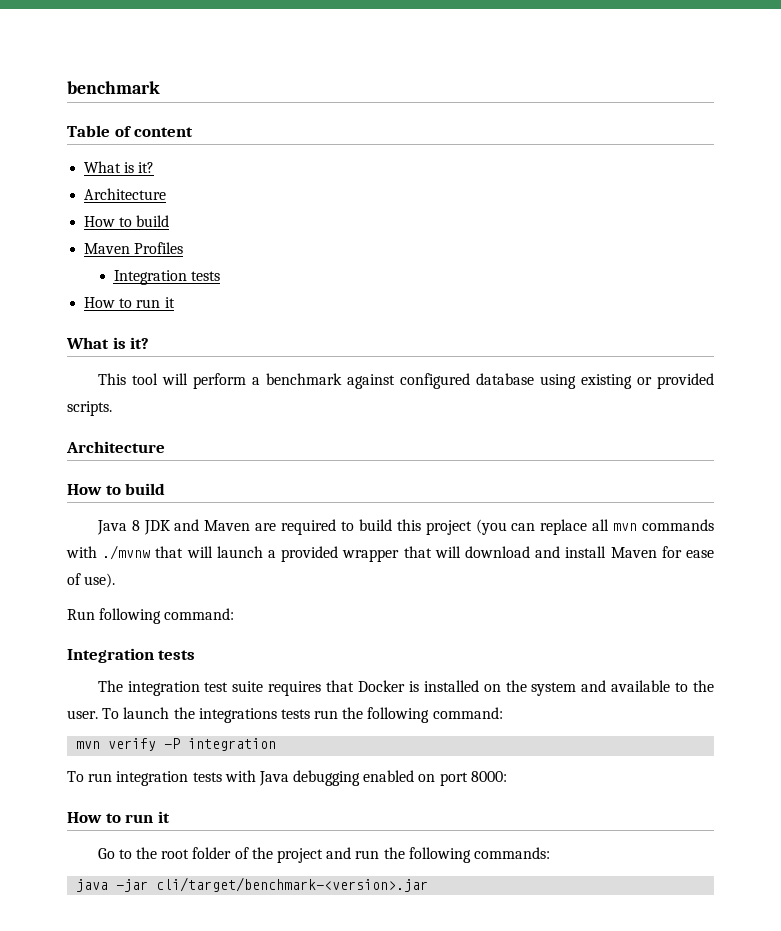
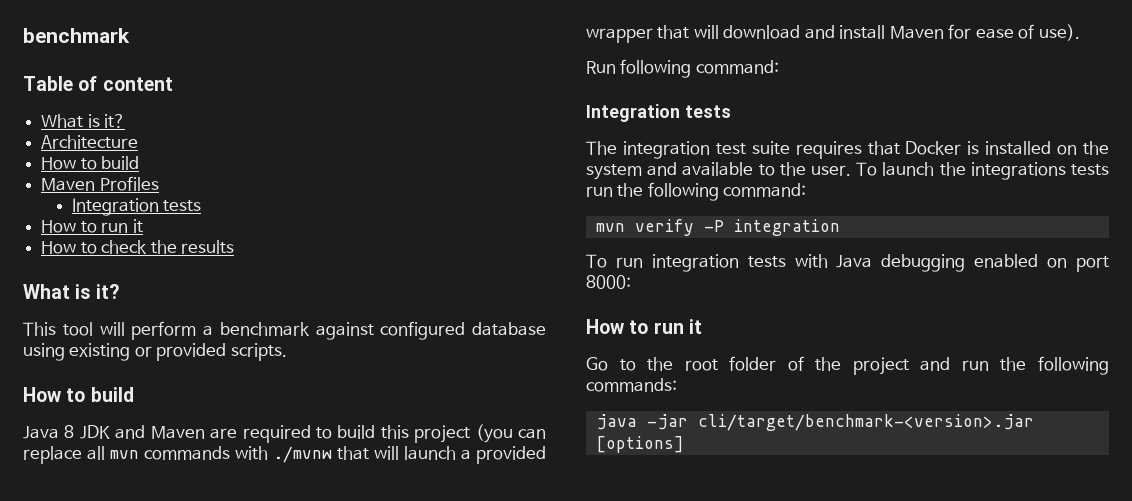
+ How to check the results
  This tool will perform a benchmark against configured database using existing or provided scripts.
- Architecture
- java -jar cli/target/benchmark-<version>.jar
+ java -jar cli/target/benchmark-<version>.jar [options]

